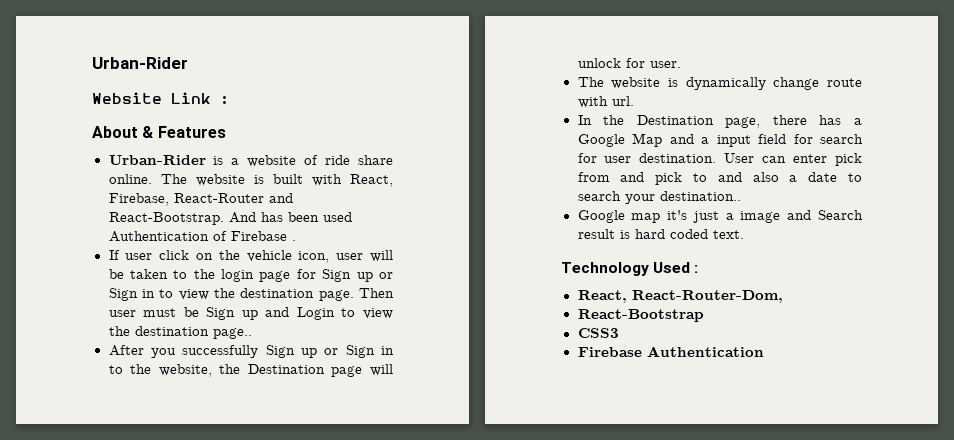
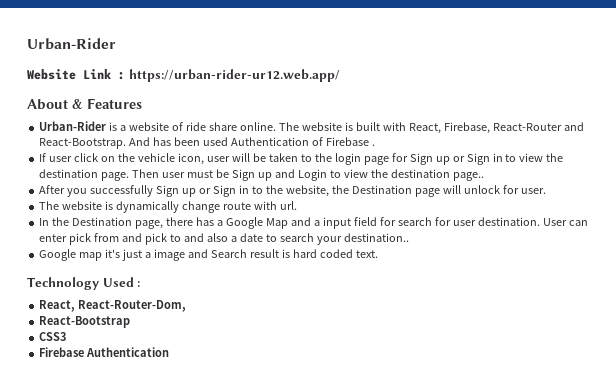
- Website Link :
+ Website Link : https://urban-rider-ur12.web.app/

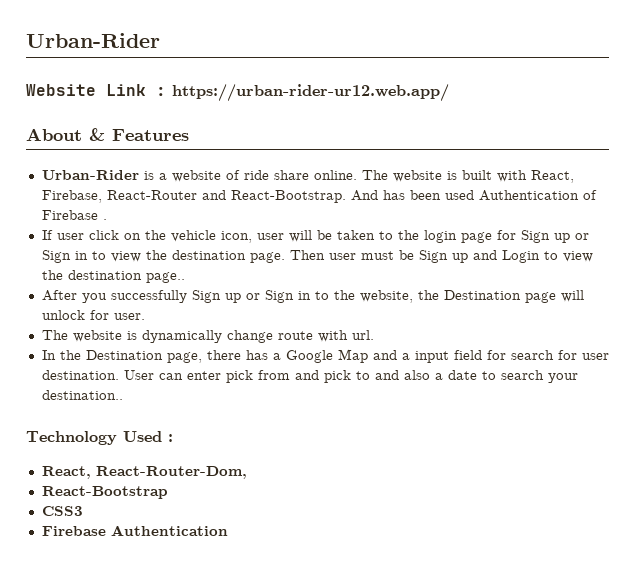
- Google map it's just a image and Search result is hard coded text.

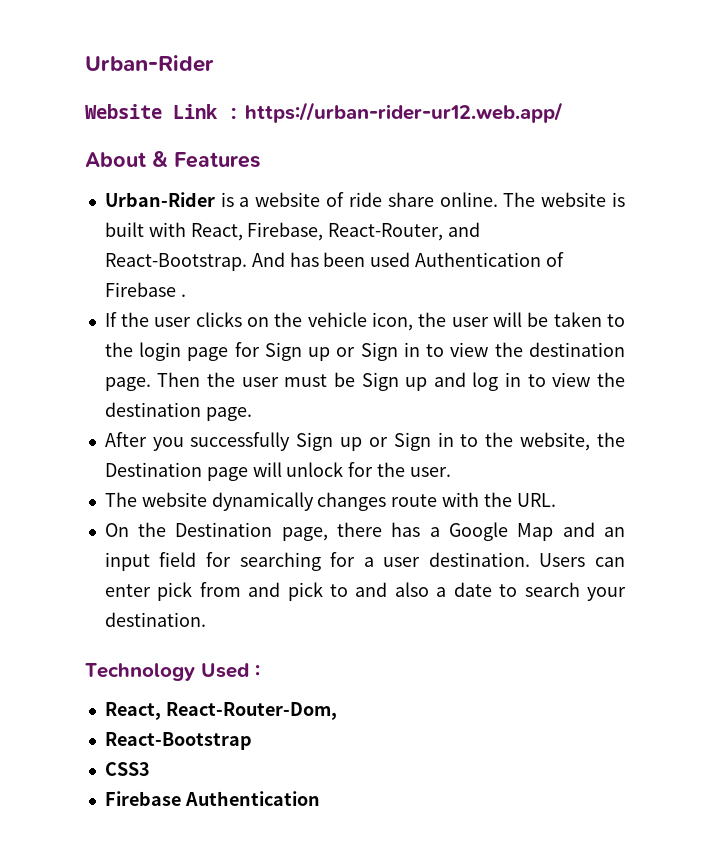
- The website is built with React, Firebase, React-Router and React-Bootstrap.
+ The website is built with React, Firebase, React-Router, and React-Bootstrap.
- If user click on the vehicle icon, user will be taken to the login page for Sign up or Sign in to view the destination page.
+ If the user clicks on the vehicle icon, the user will be taken to the login page for Sign up or Sign in to view the destination page.
- Then user must be Sign up and Login to view the destination page..
+ Then the user must be Sign up and log in to view the destination page.
- After you successfully Sign up or Sign in to the website, the Destination page will unlock for user.
+ After you successfully Sign up or Sign in to the website, the Destination page will unlock for the user.
- The website is dynamically change route with url.
- In the Destination page, there has a Google Map and a input field for search for user destination.
+ The website dynamically changes route with the URL.
+ On the Destination page, there has a Google Map and an input field for searching for a user destination.
- User can enter pick from and pick to and also a date to search your destination..
+ Users can enter pick from and pick to and also a date to search your destination.

